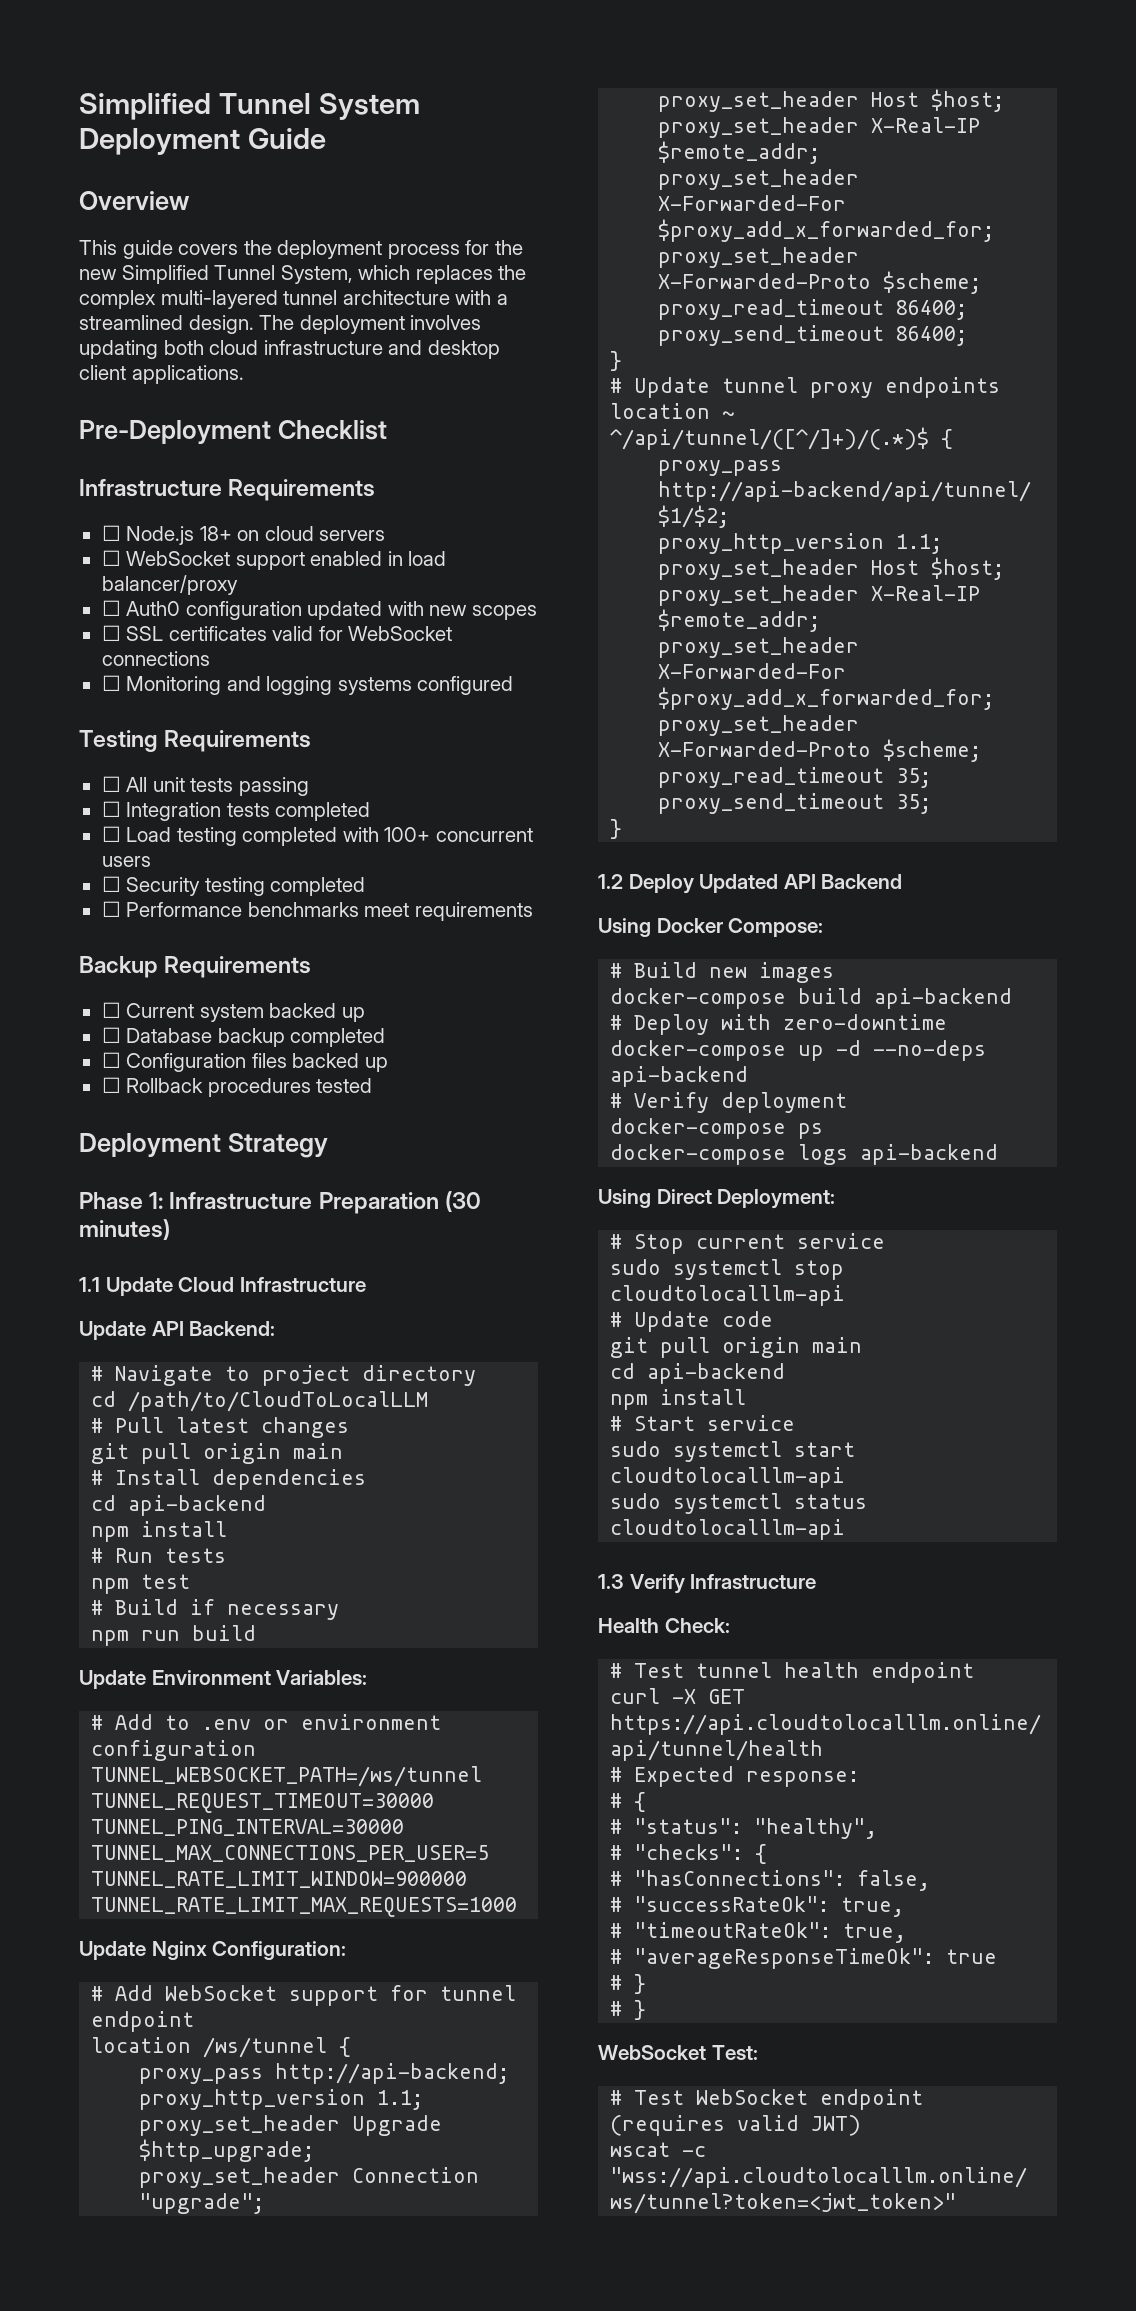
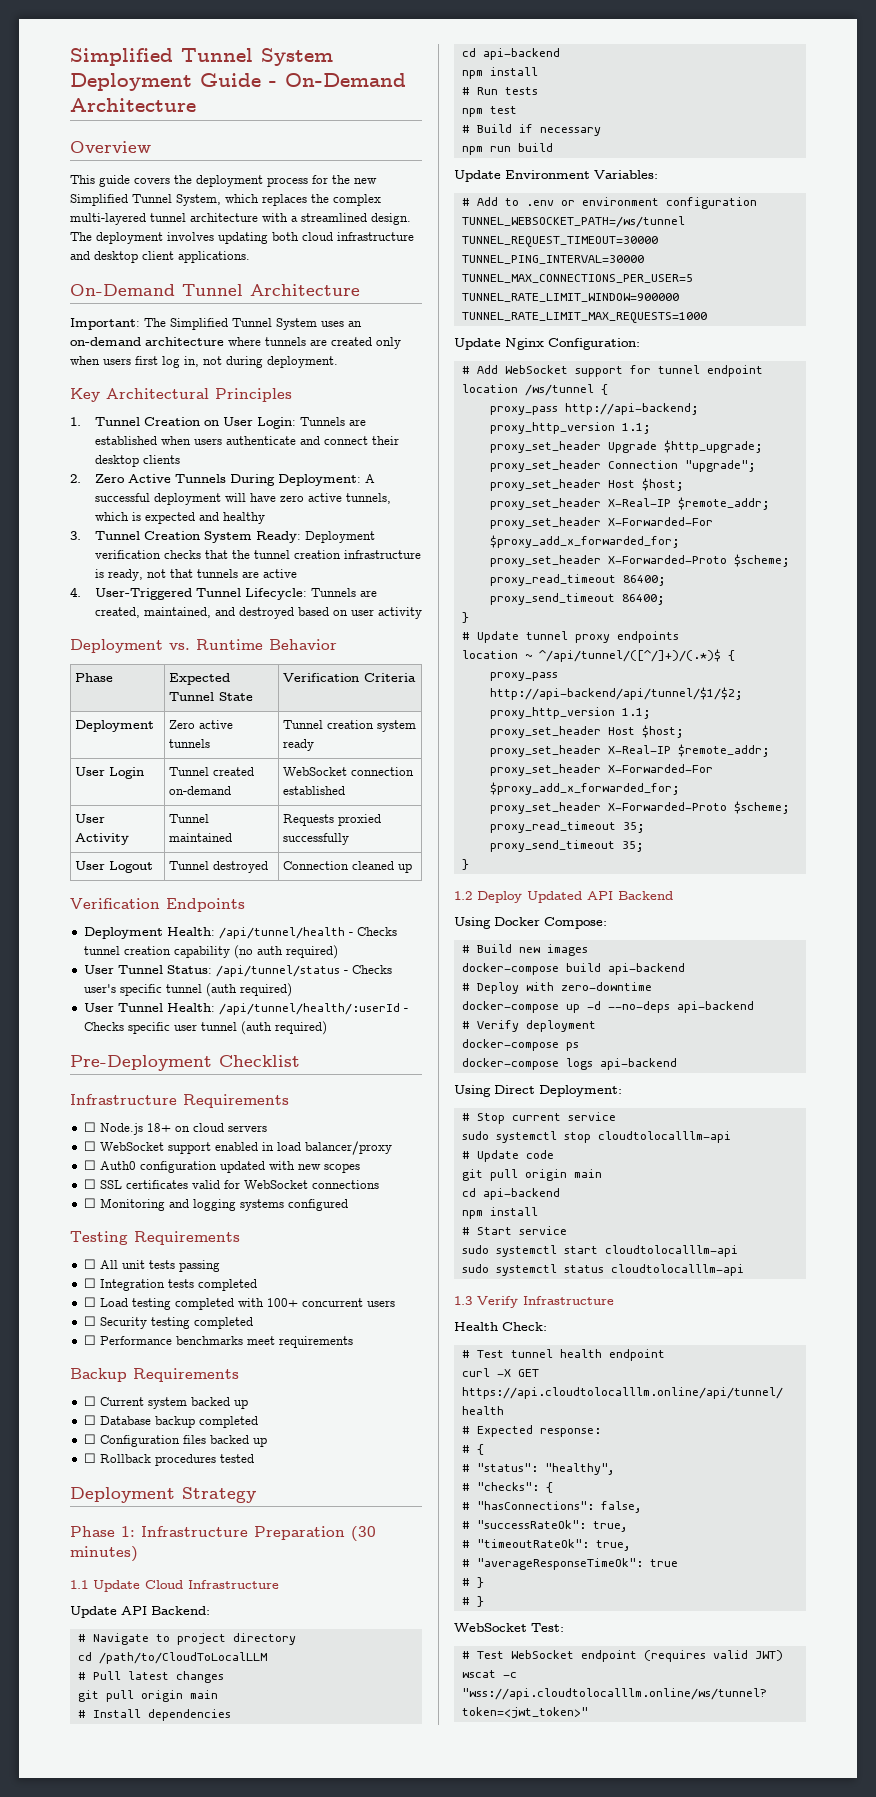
- Simplified Tunnel System Deployment Guide
+ Simplified Tunnel System Deployment Guide - On-Demand Architecture
+ On-Demand Tunnel Architecture
+ Important: The Simplified Tunnel System uses an on-demand architecture where tunnels are created only when users first log in, not during deployment.
+ Key Architectural Principles
+ 1. Tunnel Creation on User Login: Tunnels are established when users authenticate and connect their desktop clients
+ 2. Zero Active Tunnels During Deployment: A successful deployment will have zero active tunnels, which is expected and healthy
+ 3. Tunnel Creation System Ready: Deployment verification checks that the tunnel creation infrastructure is ready, not that tunnels are active
+ 4. User-Triggered Tunnel Lifecycle: Tunnels are created, maintained, and destroyed based on user activity
+ Deployment vs. Runtime Behavior
+ Phase | Expected Tunnel State | Verification Criteria
+ Deployment | Zero active tunnels | Tunnel creation system ready
+ User Login | Tunnel created on-demand | WebSocket connection established
+ User Activity | Tunnel maintained | Requests proxied successfully
+ User Logout | Tunnel destroyed | Connection cleaned up
+ Verification Endpoints
+ Deployment Health: /api/tunnel/health - Checks tunnel creation capability (no auth required)
+ User Tunnel Status: /api/tunnel/status - Checks user's specific tunnel (auth required)
+ User Tunnel Health: /api/tunnel/health/:userId - Checks specific user tunnel (auth required)

